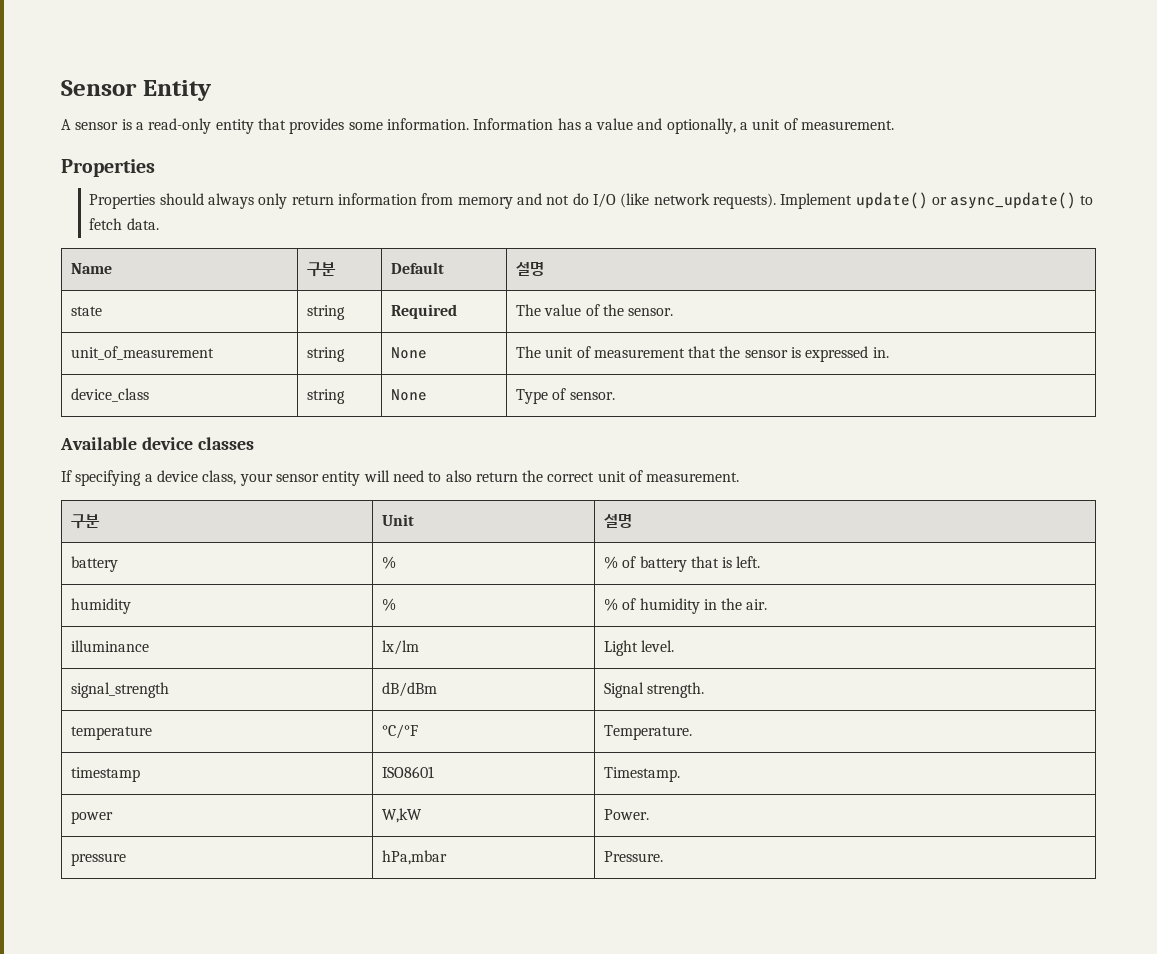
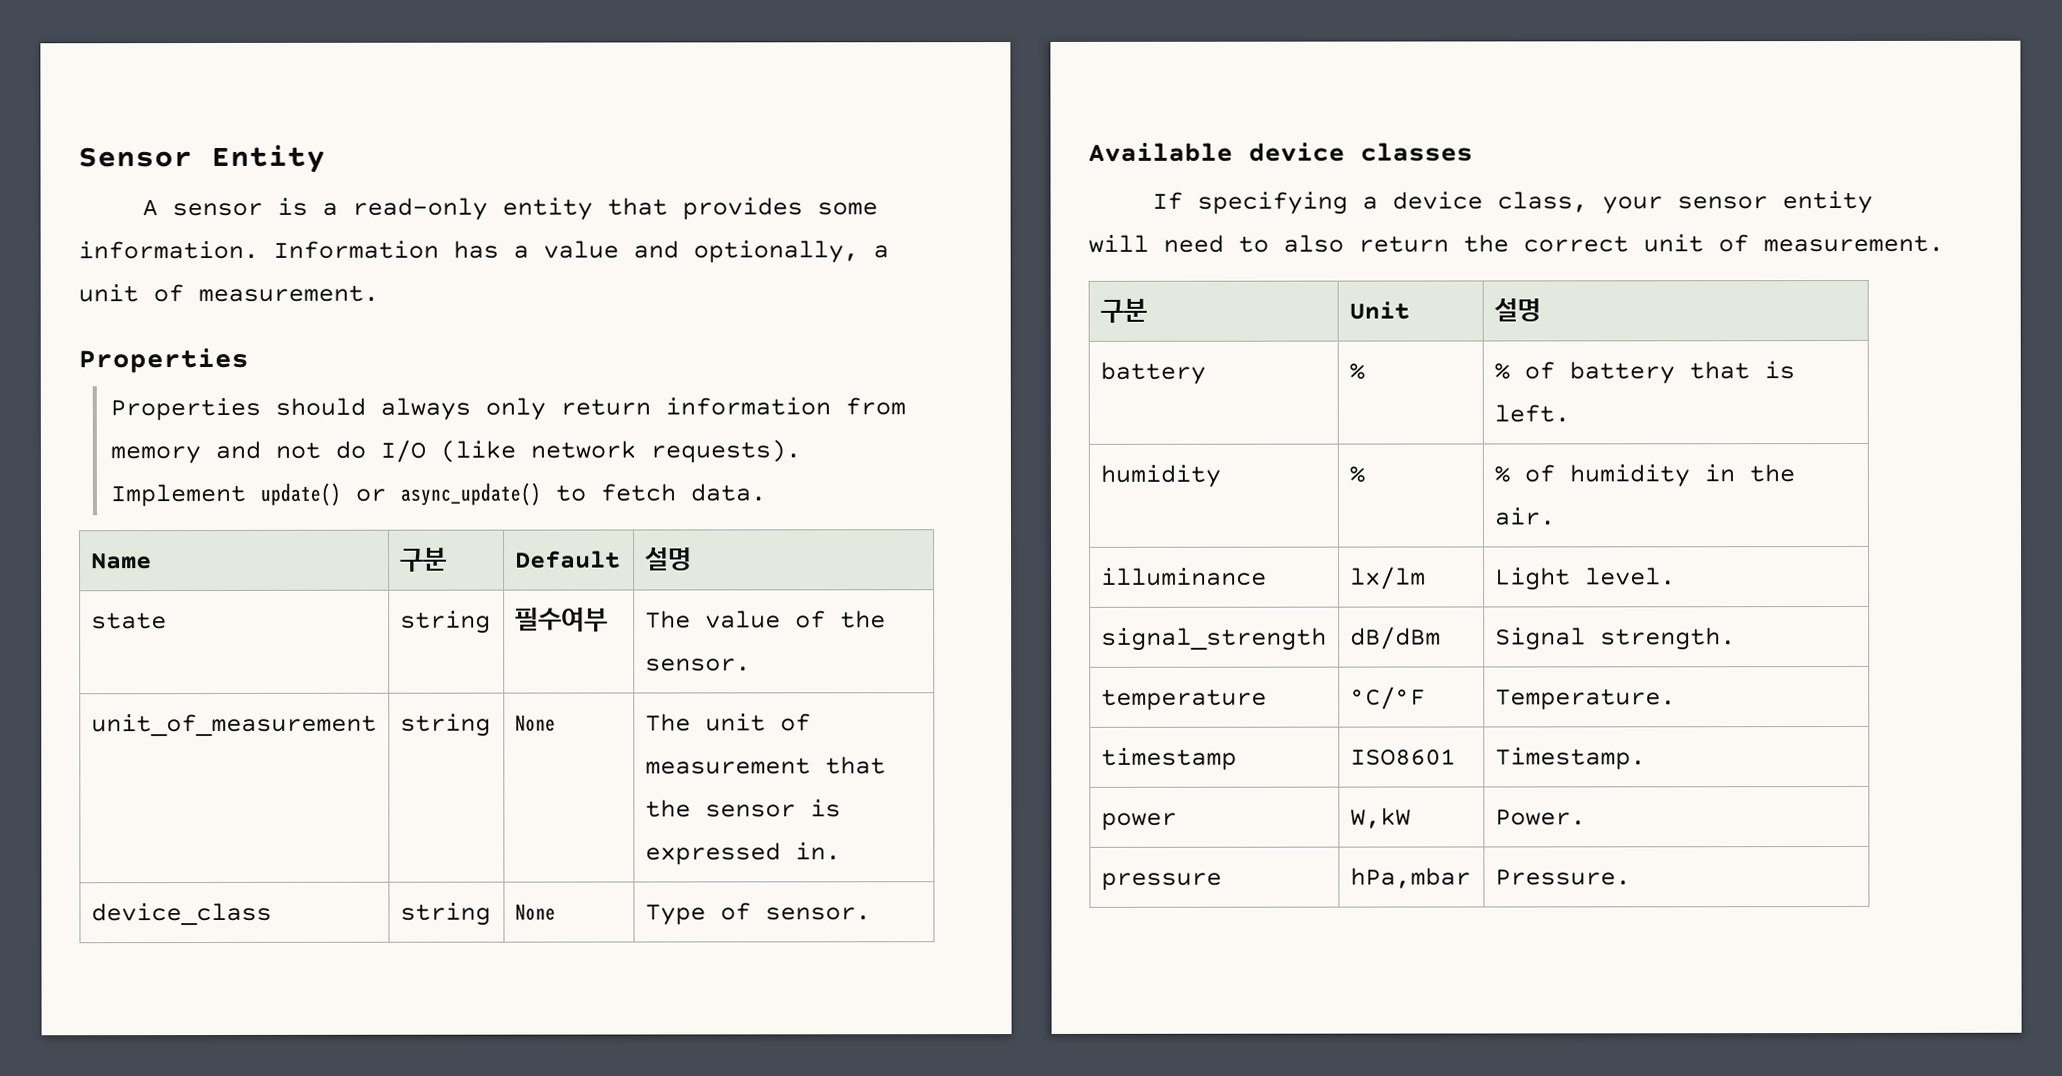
- state | string | Required | The value of the sensor.
+ state | string | 필수여부 | The value of the sensor.

